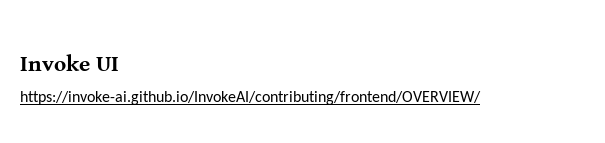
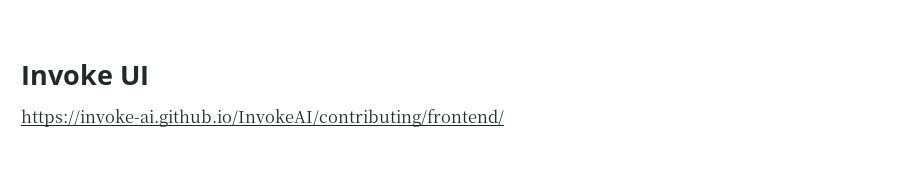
- https://invoke-ai.github.io/InvokeAI/contributing/frontend/OVERVIEW/
+ https://invoke-ai.github.io/InvokeAI/contributing/frontend/

